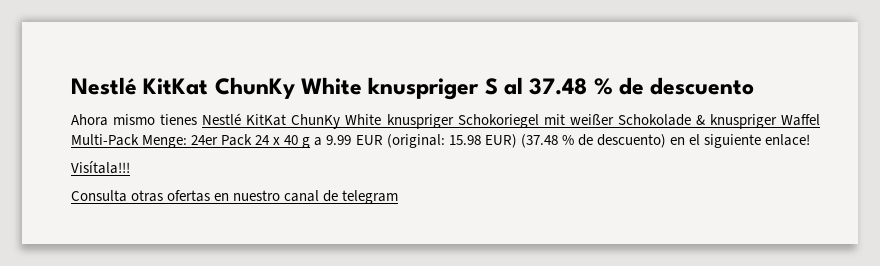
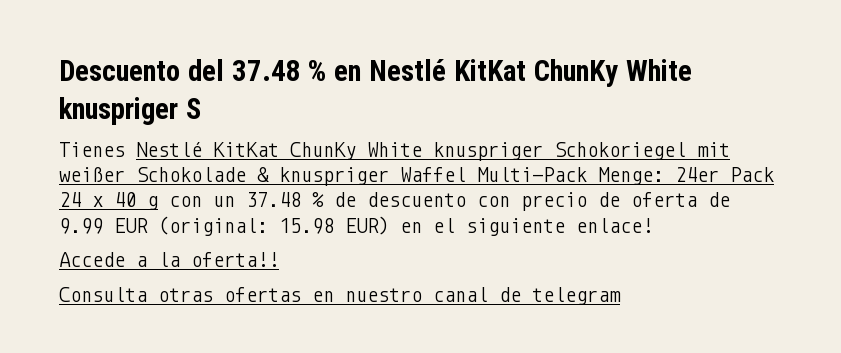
- Nestlé KitKat ChunKy White knuspriger S al 37.48 % de descuento
- Ahora mismo tienes Nestlé KitKat ChunKy White knuspriger Schokoriegel mit weißer Schokolade & knuspriger Waffel Multi-Pack Menge: 24er Pack 24 x 40 g a 9.99 EUR (original: 15.98 EUR) (37.48 % de descuento) en el siguiente enlace!
+ Descuento del 37.48 % en Nestlé KitKat ChunKy White knuspriger S
+ Tienes Nestlé KitKat ChunKy White knuspriger Schokoriegel mit weißer Schokolade & knuspriger Waffel Multi-Pack Menge: 24er Pack 24 x 40 g con un 37.48 % de descuento con precio de oferta de 9.99 EUR (original: 15.98 EUR) en el siguiente enlace!
- Visítala!!!
+ Accede a la oferta!!

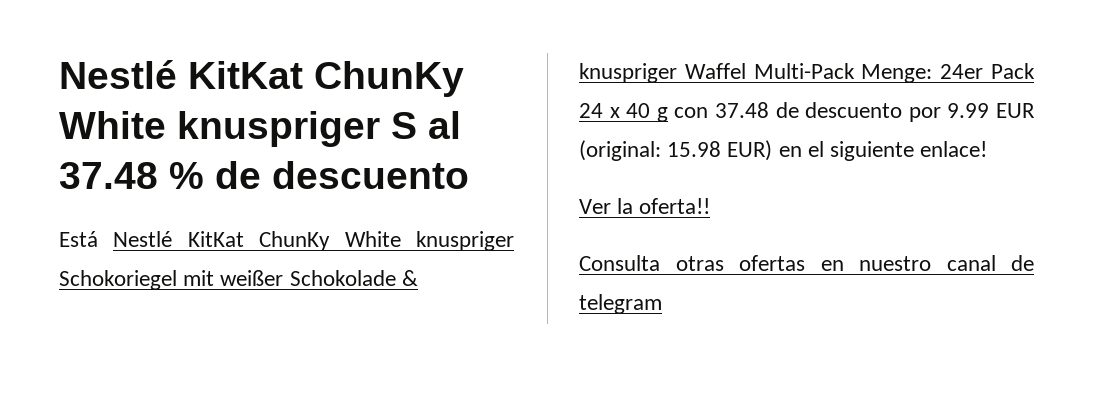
- Descuento del 37.48 % en Nestlé KitKat ChunKy White knuspriger S
- Tienes Nestlé KitKat ChunKy White knuspriger Schokoriegel mit weißer Schokolade & knuspriger Waffel Multi-Pack Menge: 24er Pack 24 x 40 g con un 37.48 % de descuento con precio de oferta de 9.99 EUR (original: 15.98 EUR) en el siguiente enlace!
+ Nestlé KitKat ChunKy White knuspriger S al 37.48 % de descuento
+ Está Nestlé KitKat ChunKy White knuspriger Schokoriegel mit weißer Schokolade & knuspriger Waffel Multi-Pack Menge: 24er Pack 24 x 40 g con 37.48 de descuento por 9.99 EUR (original: 15.98 EUR) en el siguiente enlace!
- Accede a la oferta!!
+ Ver la oferta!!

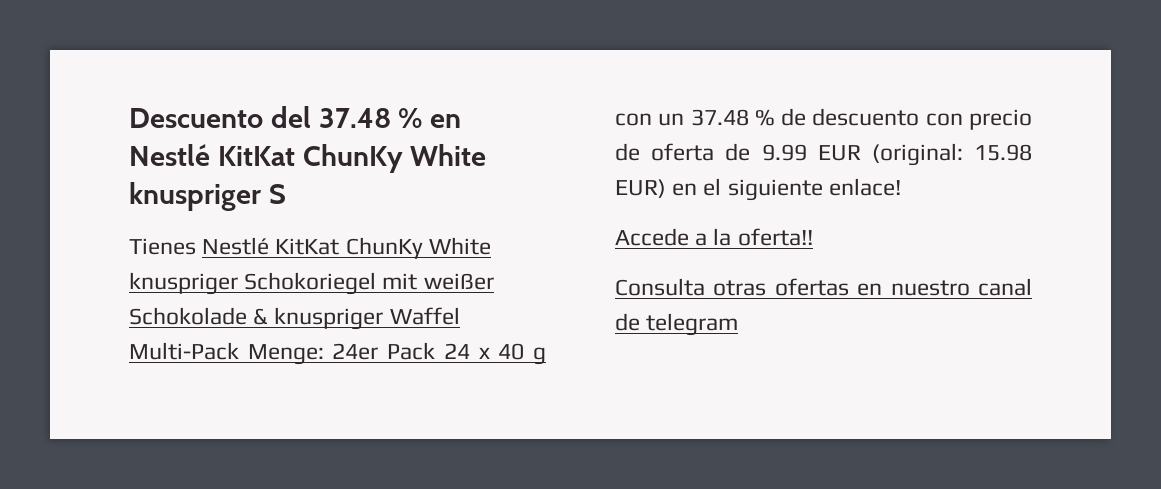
- Nestlé KitKat ChunKy White knuspriger S al 37.48 % de descuento
- Está Nestlé KitKat ChunKy White knuspriger Schokoriegel mit weißer Schokolade & knuspriger Waffel Multi-Pack Menge: 24er Pack 24 x 40 g con 37.48 de descuento por 9.99 EUR (original: 15.98 EUR) en el siguiente enlace!
+ Descuento del 37.48 % en Nestlé KitKat ChunKy White knuspriger S
+ Tienes Nestlé KitKat ChunKy White knuspriger Schokoriegel mit weißer Schokolade & knuspriger Waffel Multi-Pack Menge: 24er Pack 24 x 40 g con un 37.48 % de descuento con precio de oferta de 9.99 EUR (original: 15.98 EUR) en el siguiente enlace!
- Ver la oferta!!
+ Accede a la oferta!!

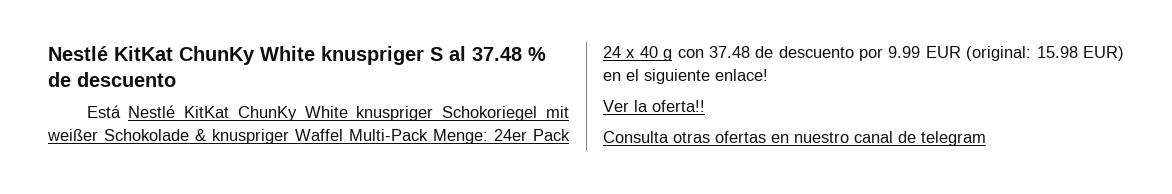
- Descuento del 37.48 % en Nestlé KitKat ChunKy White knuspriger S
- Tienes Nestlé KitKat ChunKy White knuspriger Schokoriegel mit weißer Schokolade & knuspriger Waffel Multi-Pack Menge: 24er Pack 24 x 40 g con un 37.48 % de descuento con precio de oferta de 9.99 EUR (original: 15.98 EUR) en el siguiente enlace!
+ Nestlé KitKat ChunKy White knuspriger S al 37.48 % de descuento
+ Está Nestlé KitKat ChunKy White knuspriger Schokoriegel mit weißer Schokolade & knuspriger Waffel Multi-Pack Menge: 24er Pack 24 x 40 g con 37.48 de descuento por 9.99 EUR (original: 15.98 EUR) en el siguiente enlace!
- Accede a la oferta!!
+ Ver la oferta!!

